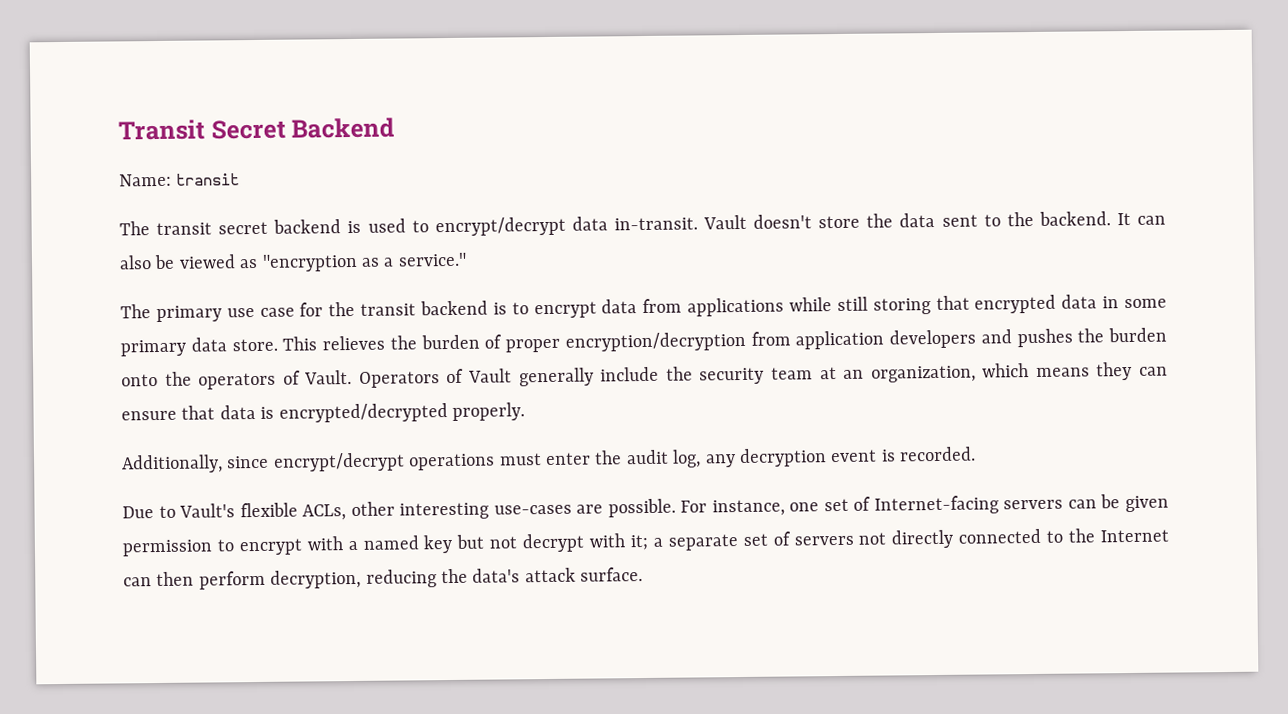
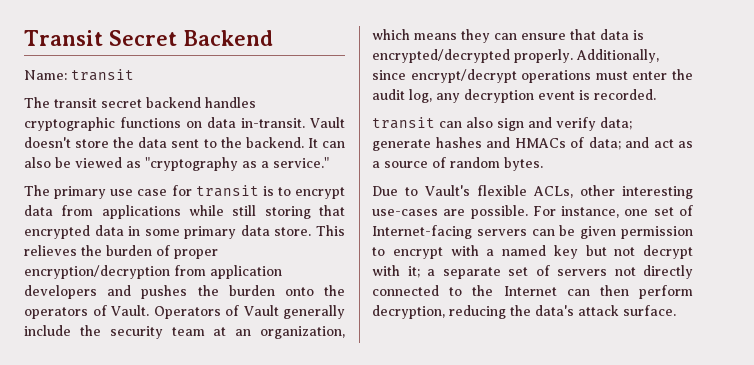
- The transit secret backend is used to encrypt/decrypt data in-transit.
+ The transit secret backend handles cryptographic functions on data in-transit.
- It can also be viewed as "encryption as a service."
+ It can also be viewed as "cryptography as a service."
- The primary use case for the transit backend is to encrypt data from applications while still storing that encrypted data in some primary data store.
+ The primary use case for transit is to encrypt data from applications while still storing that encrypted data in some primary data store.
- Operators of Vault generally include the security team at an organization, which means they can ensure that data is encrypted/decrypted properly.
- Additionally, since encrypt/decrypt operations must enter the audit log, any decryption event is recorded.
+ Operators of Vault generally include the security team at an organization, which means they can ensure that data is encrypted/decrypted properly. Additionally, since encrypt/decrypt operations must enter the audit log, any decryption event is recorded.
+ transit can also sign and verify data; generate hashes and HMACs of data; and act as a source of random bytes.

